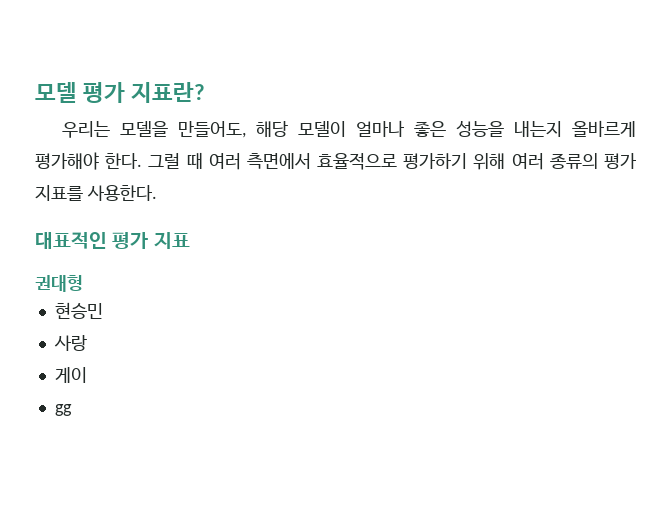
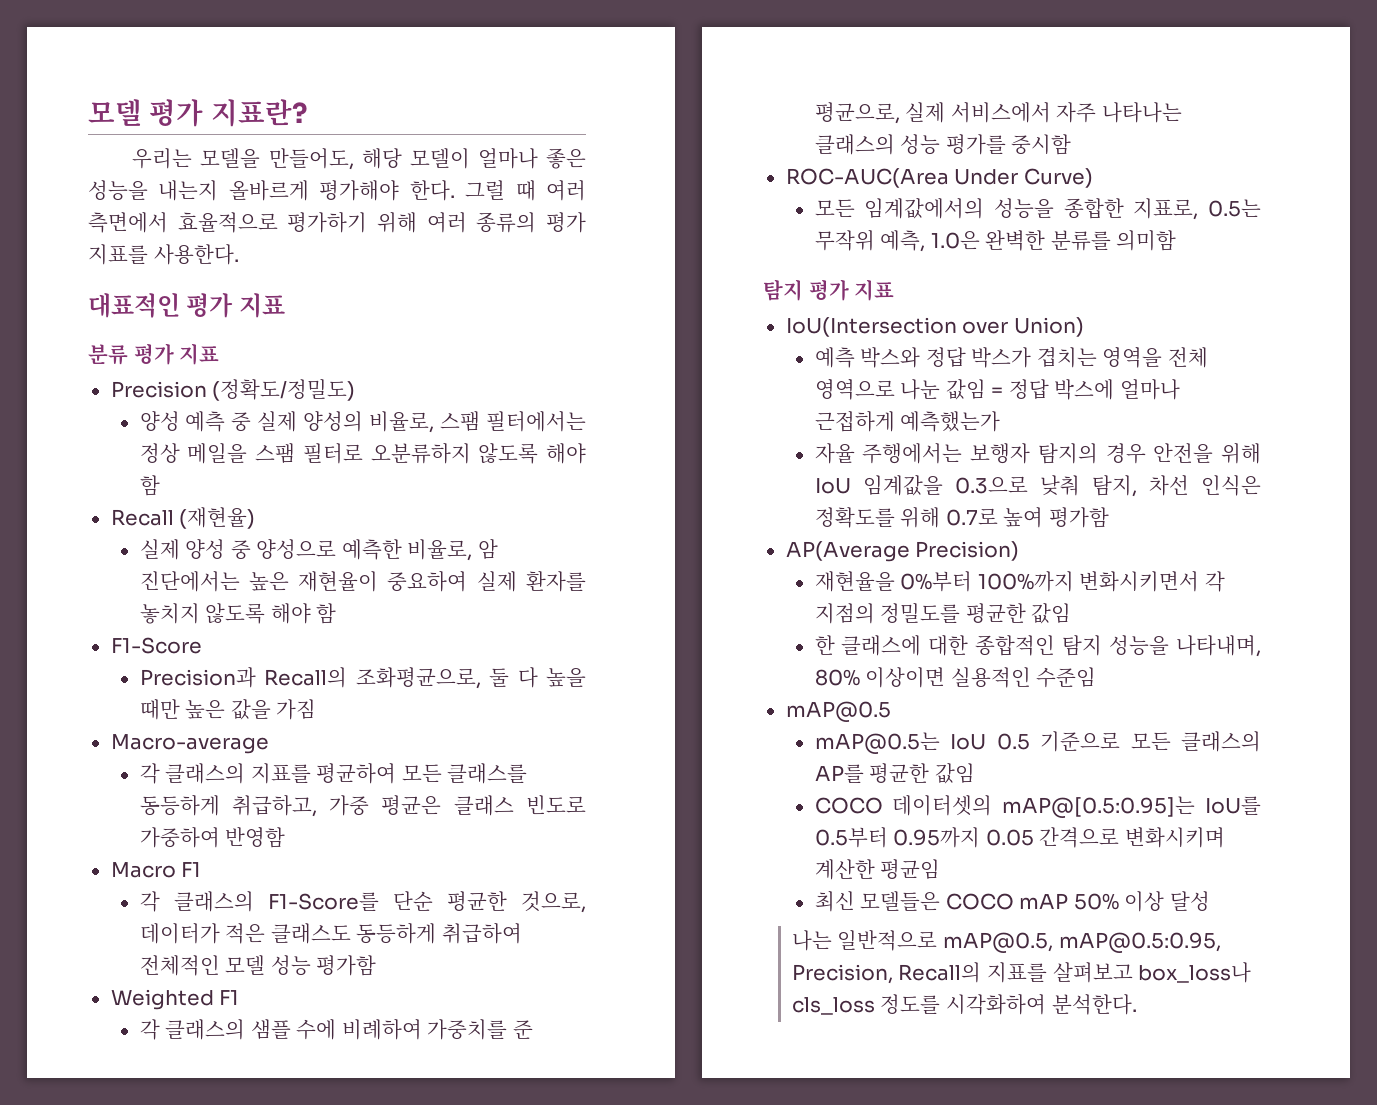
- 권대형
- 현승민
- 사랑
- 게이
- gg
+ 분류 평가 지표
+ Precision (정확도/정밀도)
+ 양성 예측 중 실제 양성의 비율로, 스팸 필터에서는 정상 메일을 스팸 필터로 오분류하지 않도록 해야 함
+ Recall (재현율)
+ 실제 양성 중 양성으로 예측한 비율로, 암 진단에서는 높은 재현율이 중요하여 실제 환자를 놓치지 않도록 해야 함
+ F1-Score
+ Precision과 Recall의 조화평균으로, 둘 다 높을 때만 높은 값을 가짐
+ Macro-average
+ 각 클래스의 지표를 평균하여 모든 클래스를 동등하게 취급하고, 가중 평균은 클래스 빈도로 가중하여 반영함
+ Macro F1
+ 각 클래스의 F1-Score를 단순 평균한 것으로, 데이터가 적은 클래스도 동등하게 취급하여 전체적인 모델 성능 평가함
+ Weighted F1
+ 각 클래스의 샘플 수에 비례하여 가중치를 준 평균으로, 실제 서비스에서 자주 나타나는 클래스의 성능 평가를 중시함
+ ROC-AUC(Area Under Curve)
+ 모든 임계값에서의 성능을 종합한 지표로, 0.5는 무작위 예측, 1.0은 완벽한 분류를 의미함
+ 탐지 평가 지표
+ IoU(Intersection over Union)
+ 예측 박스와 정답 박스가 겹치는 영역을 전체 영역으로 나눈 값임 = 정답 박스에 얼마나 근접하게 예측했는가
+ 자율 주행에서는 보행자 탐지의 경우 안전을 위해 IoU 임계값을 0.3으로 낮춰 탐지, 차선 인식은 정확도를 위해 0.7로 높여 평가함
+ AP(Average Precision)
+ 재현율을 0%부터 100%까지 변화시키면서 각 지점의 정밀도를 평균한 값임
+ 한 클래스에 대한 종합적인 탐지 성능을 나타내며, 80% 이상이면 실용적인 수준임
+ mAP@0.5
+ mAP@0.5는 IoU 0.5 기준으로 모든 클래스의 AP를 평균한 값임
+ COCO 데이터셋의 mAP@[0.5:0.95]는 IoU를 0.5부터 0.95까지 0.05 간격으로 변화시키며 계산한 평균임
+ 최신 모델들은 COCO mAP 50% 이상 달성
+ 나는 일반적으로 mAP@0.5, mAP@0.5:0.95, Precision, Recall의 지표를 살펴보고 box_loss나 cls_loss 정도를 시각화하여 분석한다.

